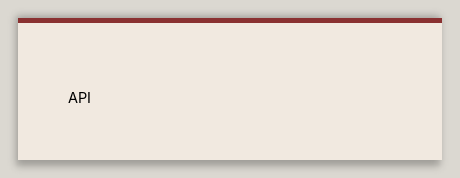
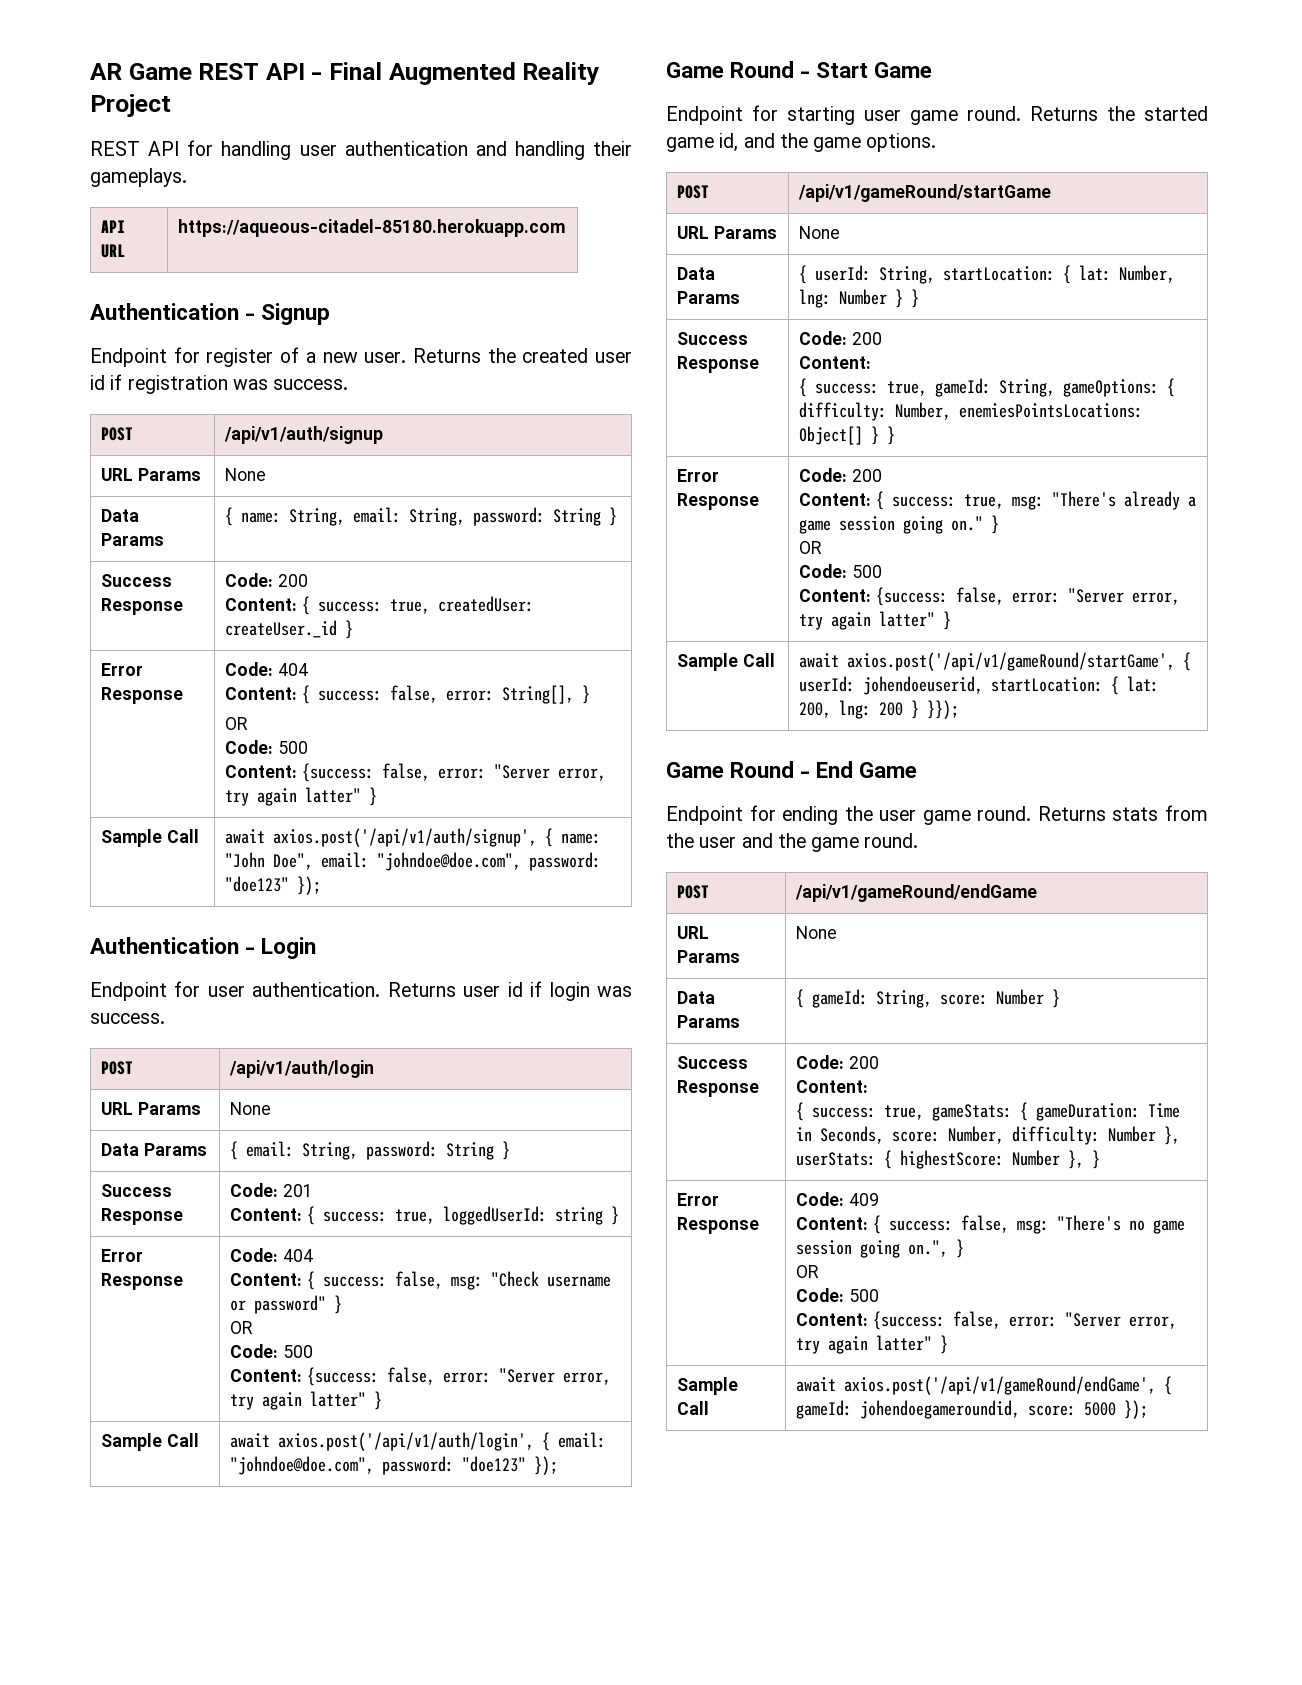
- API
+ AR Game REST API - Final Augmented Reality Project
+ REST API for handling user authentication and handling their gameplays.
+ API URL | https://aqueous-citadel-85180.herokuapp.com
+ Authentication - Signup
+ Endpoint for register of a new user. Returns the created user id if registration was success.
+ POST | /api/v1/auth/signup
+ URL Params | None
+ Data Params | { name: String, email: String, password: String }
+ Success Response | Code: 200
+ Content: { success: true, createdUser: createUser._id }
+ Error Response | Code: 404
+ Content: { success: false, error: String[], }
+ OR
+ Code: 500
+ Content: {success: false, error: "Server error, try again latter" }
+ Sample Call | await axios.post('/api/v1/auth/signup', { name: "John Doe", email: "johndoe@doe.com", password: "doe123" });
+ Authentication - Login
+ Endpoint for user authentication. Returns user id if login was success.
+ POST | /api/v1/auth/login
+ URL Params | None
+ Data Params | { email: String, password: String }
+ Success Response | Code: 201
+ Content: { success: true, loggedUserId: string }
+ Error Response | Code: 404
+ Content: { success: false, msg: "Check username or password" }
+ OR
+ Code: 500
+ Content: {success: false, error: "Server error, try again latter" }
+ Sample Call | await axios.post('/api/v1/auth/login', { email: "johndoe@doe.com", password: "doe123" });
+ Game Round - Start Game
+ Endpoint for starting user game round. Returns the started game id, and the game options.
+ POST | /api/v1/gameRound/startGame
+ URL Params | None
+ Data Params | { userId: String, startLocation: { lat: Number, lng: Number } }
+ Success Response | Code: 200
+ Content:
+ { success: true, gameId: String, gameOptions: { difficulty: Number, enemiesPointsLocations: Object[] } }
+ Error Response | Code: 200
+ Content: { success: true, msg: "There's already a game session going on." }
+ OR
+ Code: 500
+ Content: {success: false, error: "Server error, try again latter" }
+ Sample Call | await axios.post('/api/v1/gameRound/startGame', { userId: johendoeuserid, startLocation: { lat: 200, lng: 200 } }});
+ Game Round - End Game
+ Endpoint for ending the user game round. Returns stats from the user and the game round.
+ POST | /api/v1/gameRound/endGame
+ URL Params | None
+ Data Params | { gameId: String, score: Number }
+ Success Response | Code: 200
+ Content:
+ { success: true, gameStats: { gameDuration: Time in Seconds, score: Number, difficulty: Number }, userStats: { highestScore: Number }, }
+ Error Response | Code: 409
+ Content: { success: false, msg: "There's no game session going on.", }
+ OR
+ Code: 500
+ Content: {success: false, error: "Server error, try again latter" }
+ Sample Call | await axios.post('/api/v1/gameRound/endGame', { gameId: johendoegameroundid, score: 5000 });

